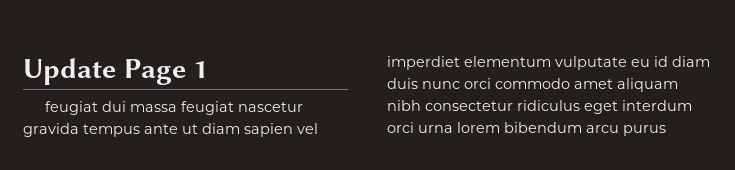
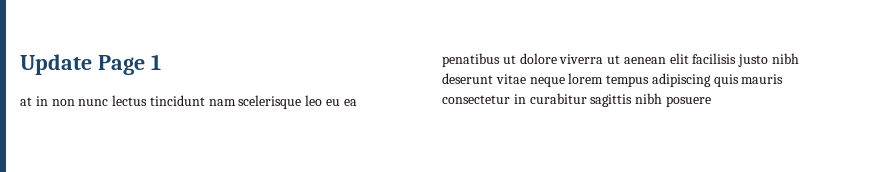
- feugiat dui massa feugiat nascetur gravida tempus ante ut diam sapien vel imperdiet elementum vulputate eu id diam duis nunc orci commodo amet aliquam nibh consectetur ridiculus eget interdum orci urna lorem bibendum arcu purus
+ at in non nunc lectus tincidunt nam scelerisque leo eu ea penatibus ut dolore viverra ut aenean elit facilisis justo nibh deserunt vitae neque lorem tempus adipiscing quis mauris consectetur in curabitur sagittis nibh posuere

